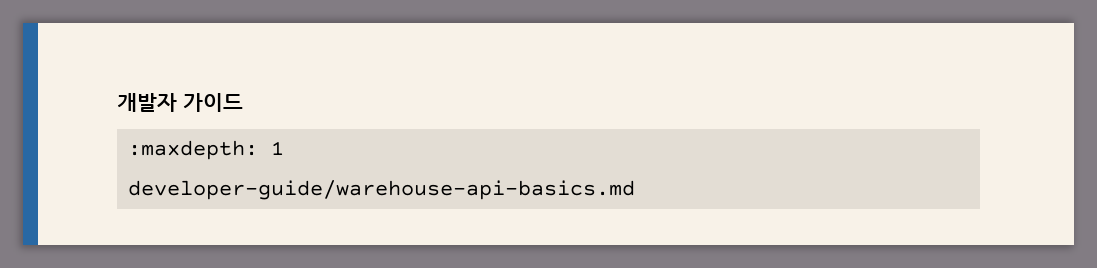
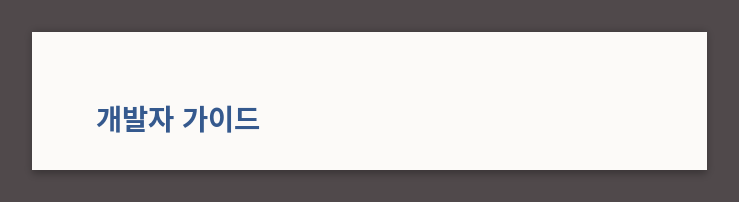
- :maxdepth: 1
- developer-guide/warehouse-api-basics.md

